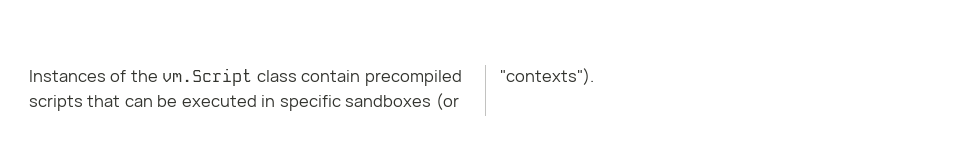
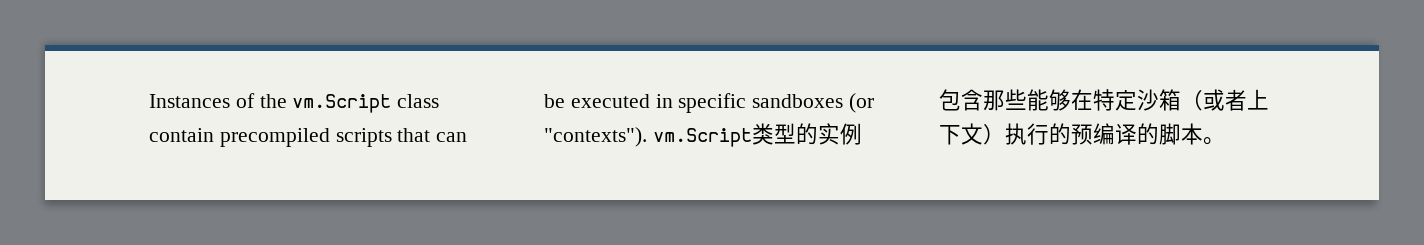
- Instances of the vm.Script class contain precompiled scripts that can be executed in specific sandboxes (or "contexts").
+ Instances of the vm.Script class contain precompiled scripts that can be executed in specific sandboxes (or "contexts"). vm.Script类型的实例包含那些能够在特定沙箱（或者上下文）执行的预编译的脚本。

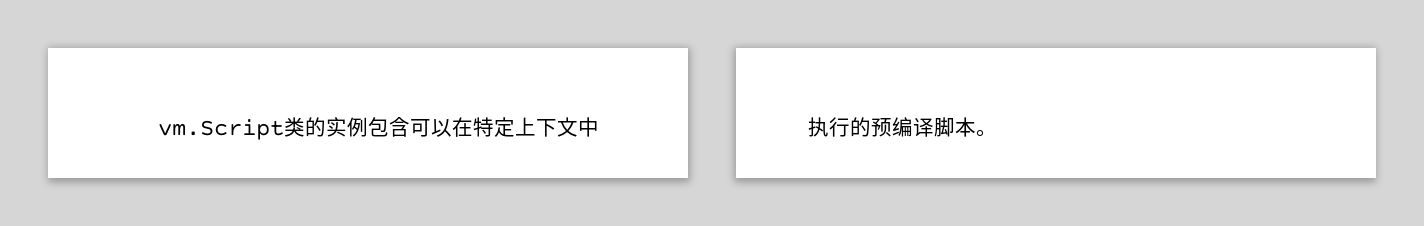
- Instances of the vm.Script class contain precompiled scripts that can be executed in specific sandboxes (or "contexts"). vm.Script类型的实例包含那些能够在特定沙箱（或者上下文）执行的预编译的脚本。
+ vm.Script类的实例包含可以在特定上下文中执行的预编译脚本。

